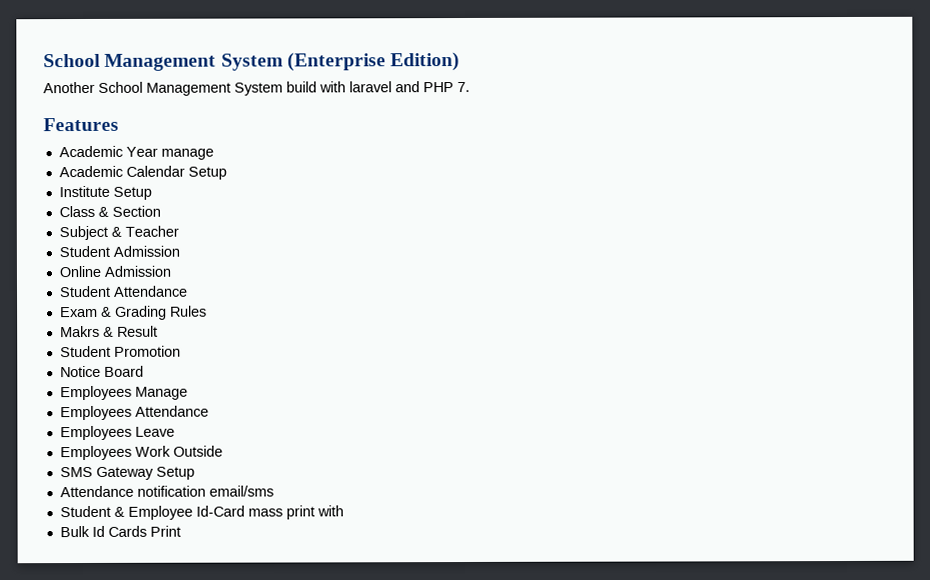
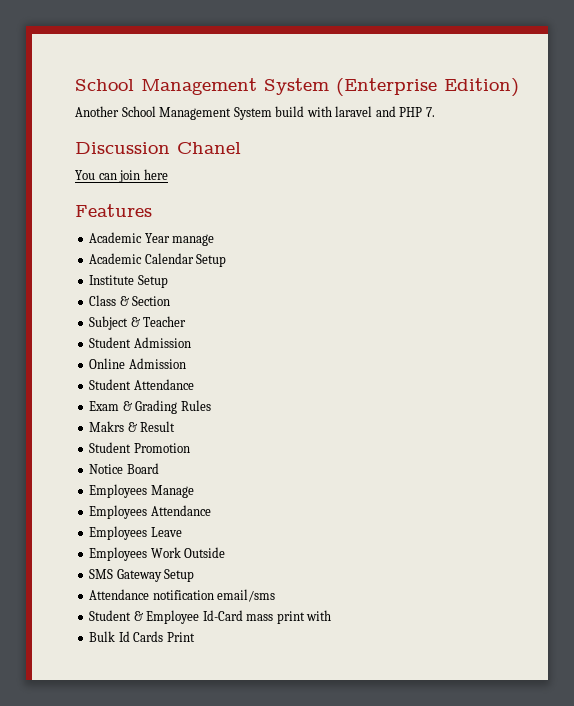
+ Discussion Chanel
+ You can join here

